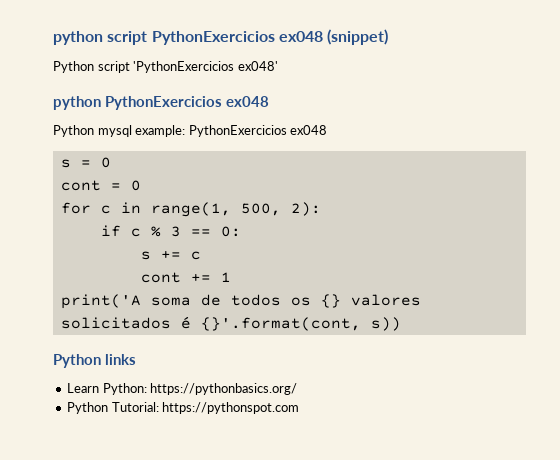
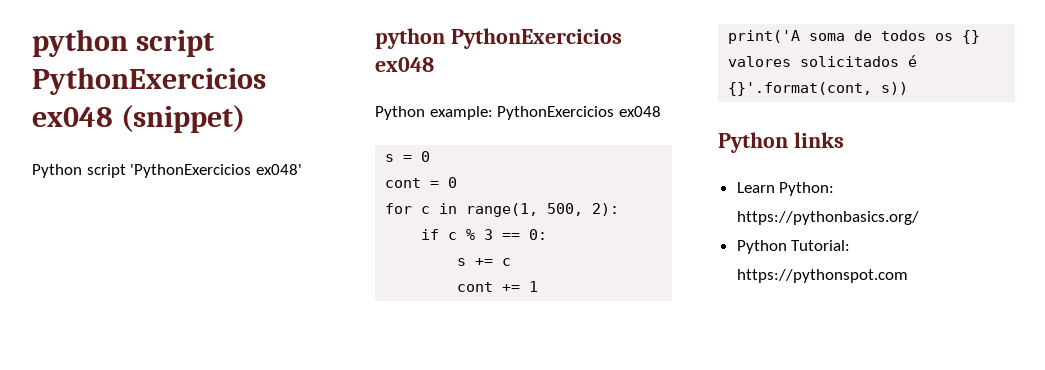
- Python mysql example: PythonExercicios ex048
+ Python example: PythonExercicios ex048

